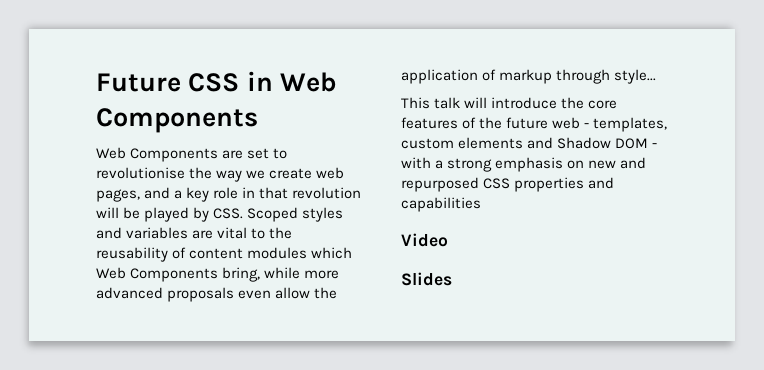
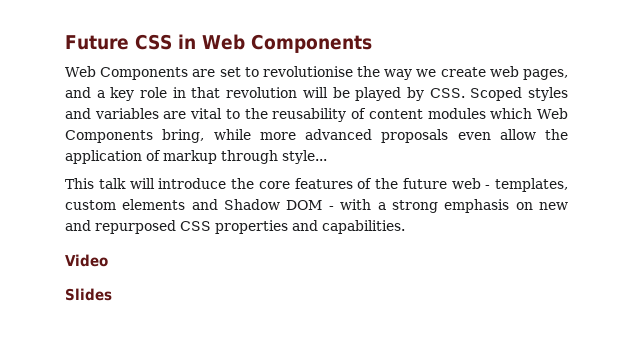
- This talk will introduce the core features of the future web - templates, custom elements and Shadow DOM - with a strong emphasis on new and repurposed CSS properties and capabilities
+ This talk will introduce the core features of the future web - templates, custom elements and Shadow DOM - with a strong emphasis on new and repurposed CSS properties and capabilities.

